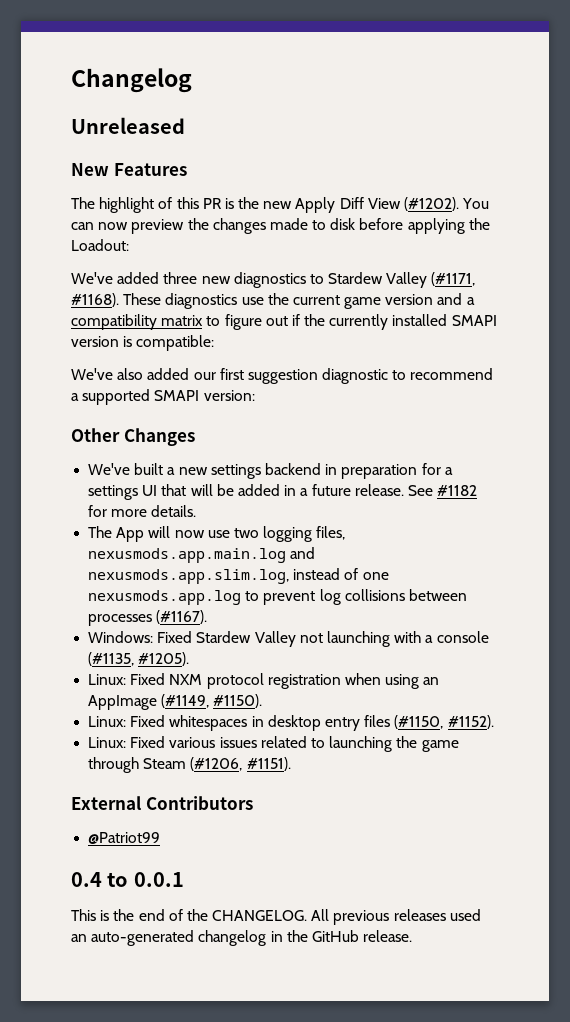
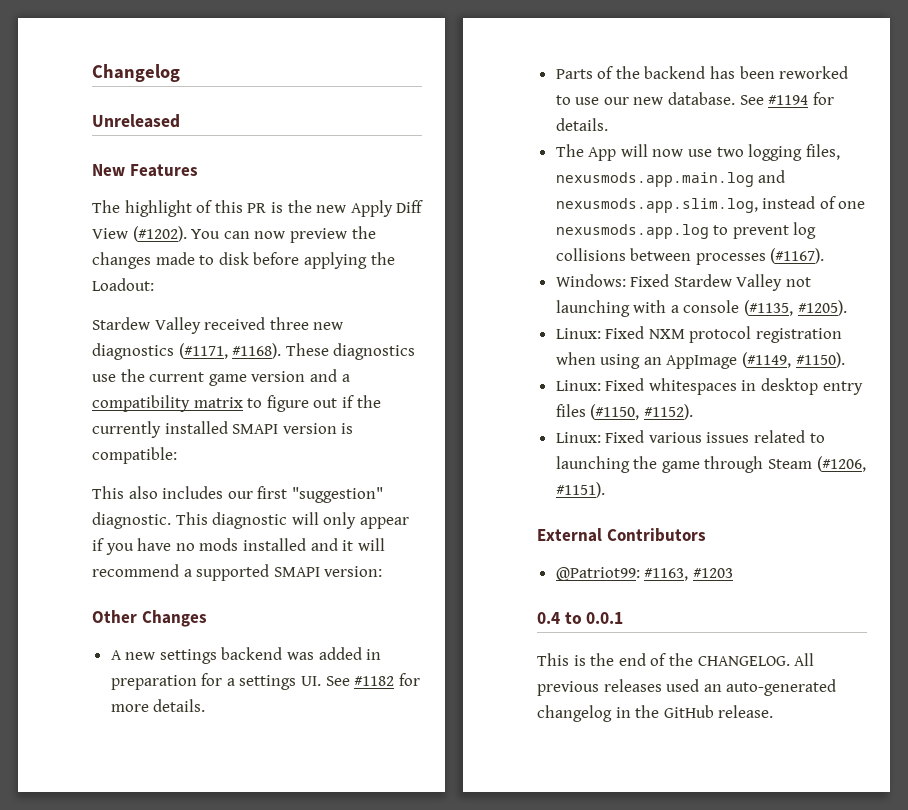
- We've added three new diagnostics to Stardew Valley (#1171, #1168).
+ Stardew Valley received three new diagnostics (#1171, #1168).
- We've also added our first suggestion diagnostic to recommend a supported SMAPI version:
+ This also includes our first "suggestion" diagnostic. This diagnostic will only appear if you have no mods installed and it will recommend a supported SMAPI version:
- We've built a new settings backend in preparation for a settings UI that will be added in a future release. See #1182 for more details.
+ A new settings backend was added in preparation for a settings UI. See #1182 for more details.
+ Parts of the backend has been reworked to use our new database. See #1194 for details.
- @Patriot99
+ @Patriot99: #1163, #1203

